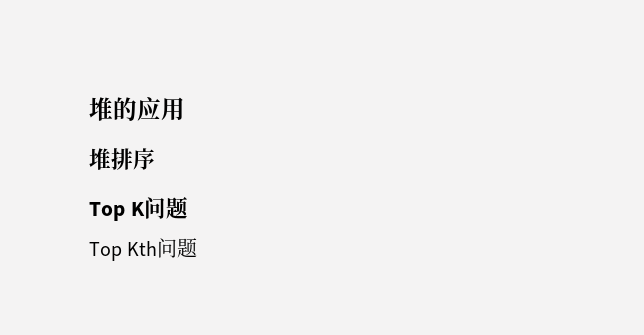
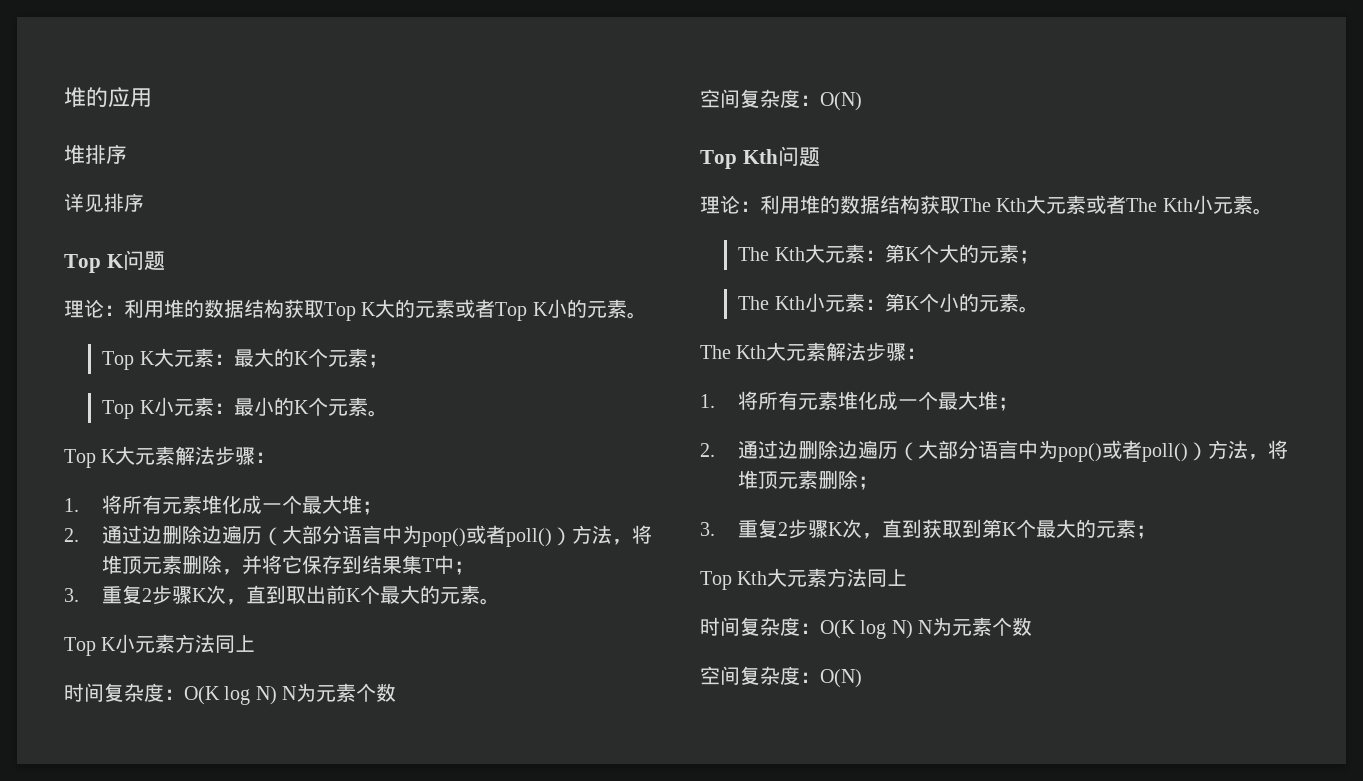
+ 详见排序
+ 理论：利用堆的数据结构获取Top K大的元素或者Top K小的元素。
+ Top K大元素：最大的K个元素；
+ Top K小元素：最小的K个元素。
+ Top K大元素解法步骤：
+ 1.将所有元素堆化成一个最大堆；
+ 2.通过边删除边遍历（大部分语言中为pop()或者poll()）方法，将堆顶元素删除，并将它保存到结果集T中；
+ 3.重复2步骤K次，直到取出前K个最大的元素。
+ Top K小元素方法同上
+ 时间复杂度：O(K log N) N为元素个数
+ 空间复杂度：O(N)
  Top Kth问题
+ 理论：利用堆的数据结构获取The Kth大元素或者The Kth小元素。
+ The Kth大元素：第K个大的元素；
+ The Kth小元素：第K个小的元素。
+ The Kth大元素解法步骤：
+ 1.将所有元素堆化成一个最大堆；
+ 2.通过边删除边遍历（大部分语言中为pop()或者poll()）方法，将堆顶元素删除；
+ 3.重复2步骤K次，直到获取到第K个最大的元素；
+ Top Kth大元素方法同上
+ 时间复杂度：O(K log N) N为元素个数
+ 空间复杂度：O(N)

